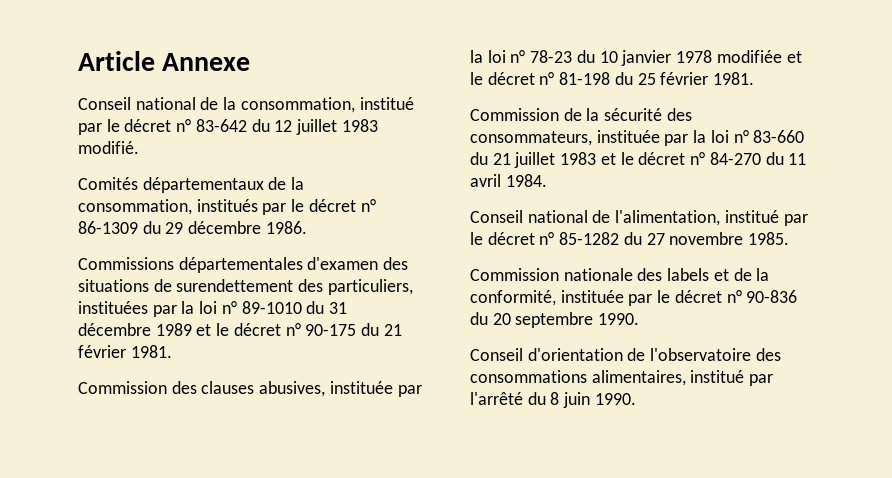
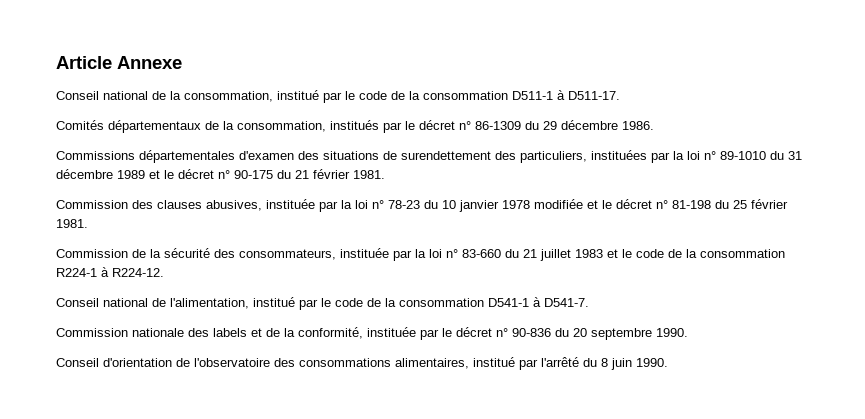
- Conseil national de la consommation, institué par le décret n° 83-642 du 12 juillet 1983 modifié.
+ Conseil national de la consommation, institué par le code de la consommation D511-1 à D511-17.
- Commission de la sécurité des consommateurs, instituée par la loi n° 83-660 du 21 juillet 1983 et le décret n° 84-270 du 11 avril 1984.
+ Commission de la sécurité des consommateurs, instituée par la loi n° 83-660 du 21 juillet 1983 et le code de la consommation R224-1 à R224-12.
- Conseil national de l'alimentation, institué par le décret n° 85-1282 du 27 novembre 1985.
+ Conseil national de l'alimentation, institué par le code de la consommation D541-1 à D541-7.

